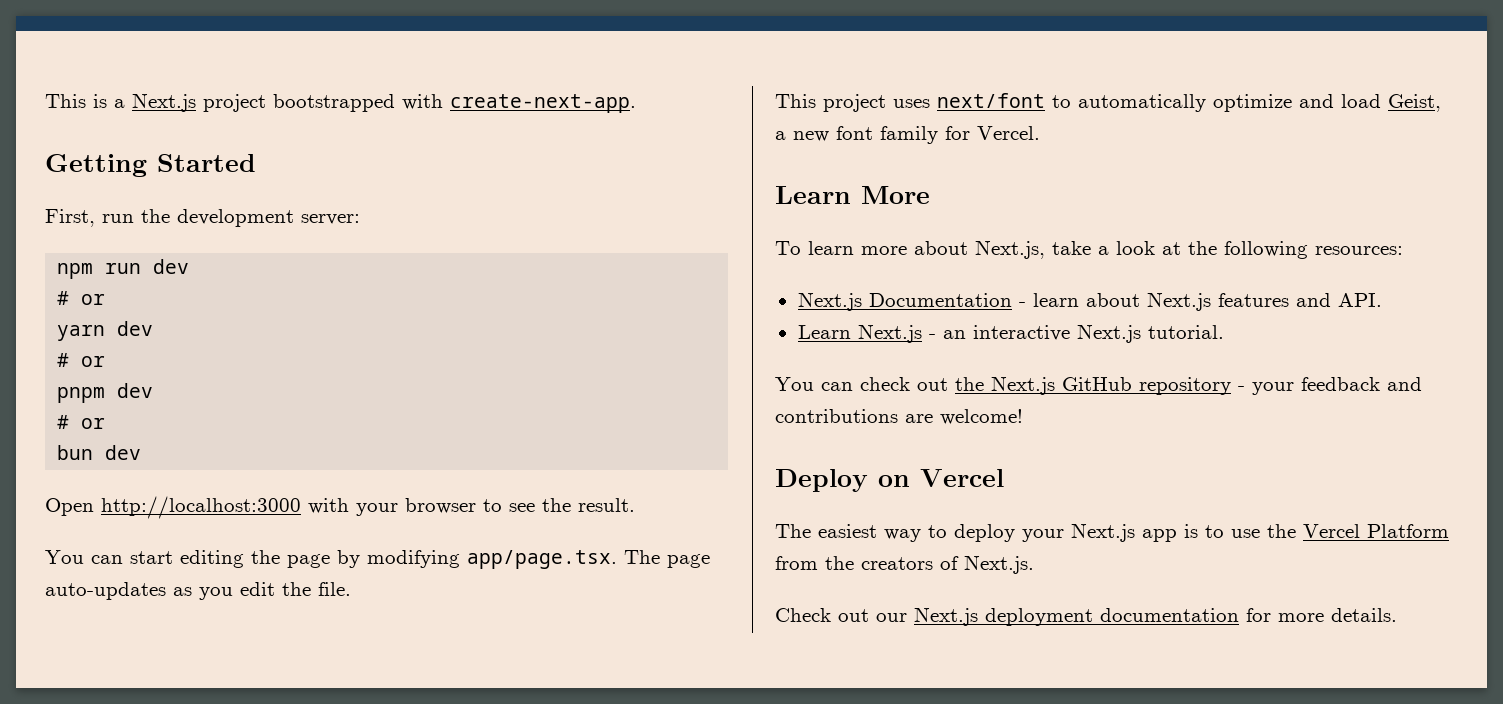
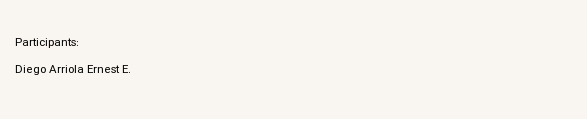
- This is a Next.js project bootstrapped with create-next-app.
- Getting Started
- First, run the development server:
- npm run dev
- # or
- yarn dev
- # or
- pnpm dev
- # or
- bun dev
- Open http://localhost:3000 with your browser to see the result.
- You can start editing the page by modifying app/page.tsx. The page auto-updates as you edit the file.
- This project uses next/font to automatically optimize and load Geist, a new font family for Vercel.
- Learn More
- To learn more about Next.js, take a look at the following resources:
- Next.js Documentation - learn about Next.js features and API.
- Learn Next.js - an interactive Next.js tutorial.
- You can check out the Next.js GitHub repository - your feedback and contributions are welcome!
- Deploy on Vercel
- The easiest way to deploy your Next.js app is to use the Vercel Platform from the creators of Next.js.
- Check out our Next.js deployment documentation for more details.
+ Participants:
+ Diego Arriola Ernest E.

